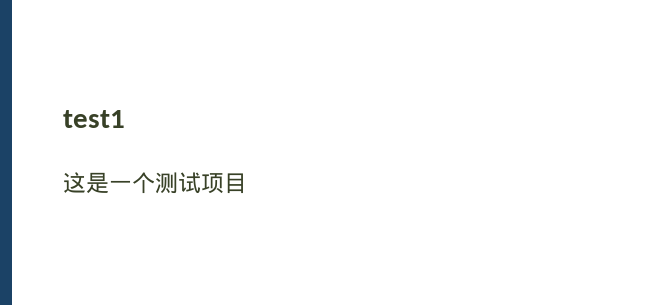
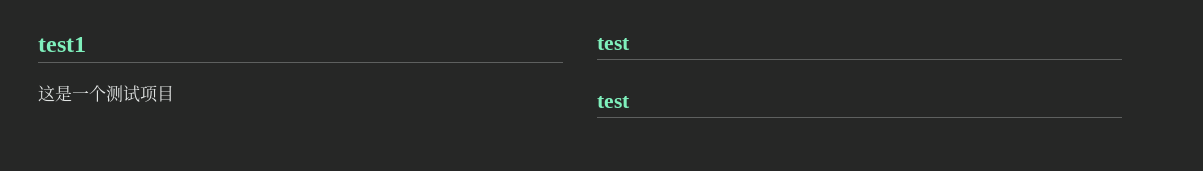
  这是一个测试项目
+ test
+ test

